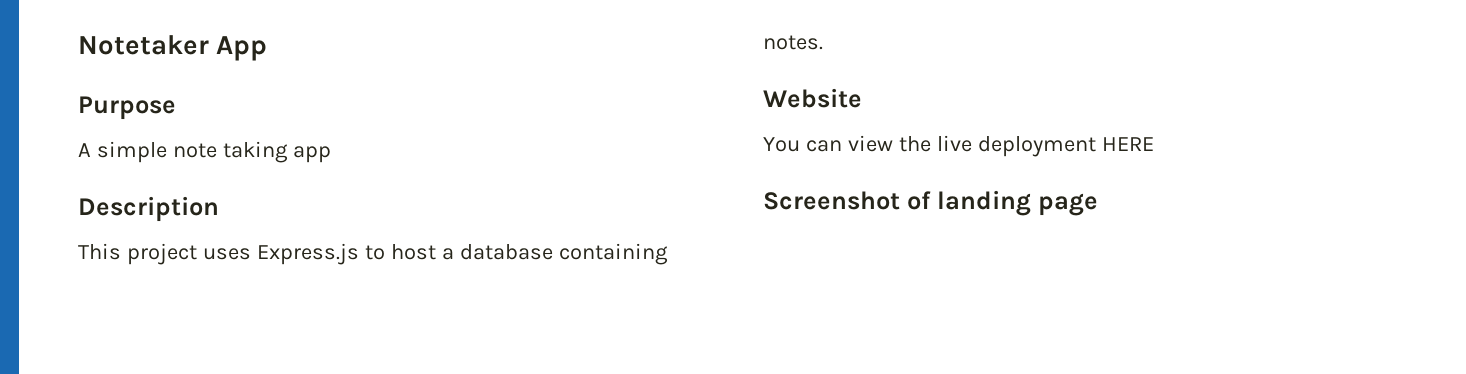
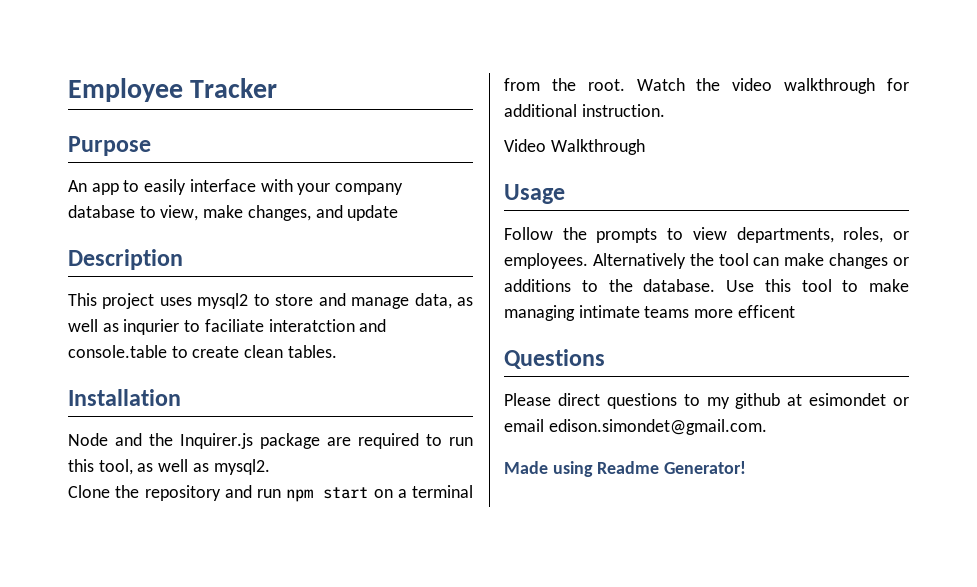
- Notetaker App
+ Employee Tracker
- A simple note taking app
+ An app to easily interface with your company database to view, make changes, and update
  Description
- This project uses Express.js to host a database containing notes.
- Website
- You can view the live deployment HERE
- Screenshot of landing page
+ This project uses mysql2 to store and manage data, as well as inqurier to faciliate interatction and console.table to create clean tables.
+ Installation
+ Node and the Inquirer.js package are required to run this tool, as well as mysql2.
+ Clone the repository and run npm start on a terminal from the root. Watch the video walkthrough for additional instruction.
+ Video Walkthrough
+ Usage
+ Follow the prompts to view departments, roles, or employees. Alternatively the tool can make changes or additions to the database. Use this tool to make managing intimate teams more efficent
+ Questions
+ Please direct questions to my github at esimondet or email edison.simondet@gmail.com.
+ Made using Readme Generator!

